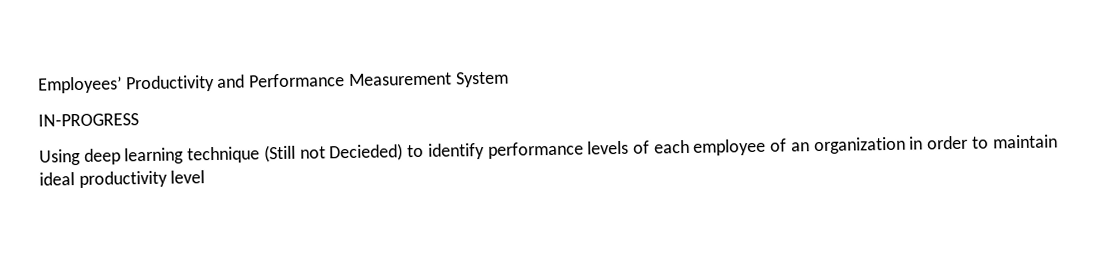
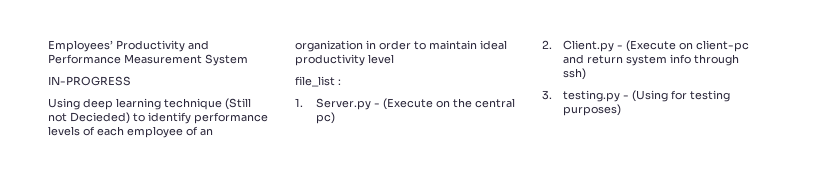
+ file_list :
+ 1. Server.py - (Execute on the central pc)
+ 2. Client.py - (Execute on client-pc and return system info through ssh)
+ 3. testing.py - (Using for testing purposes)

